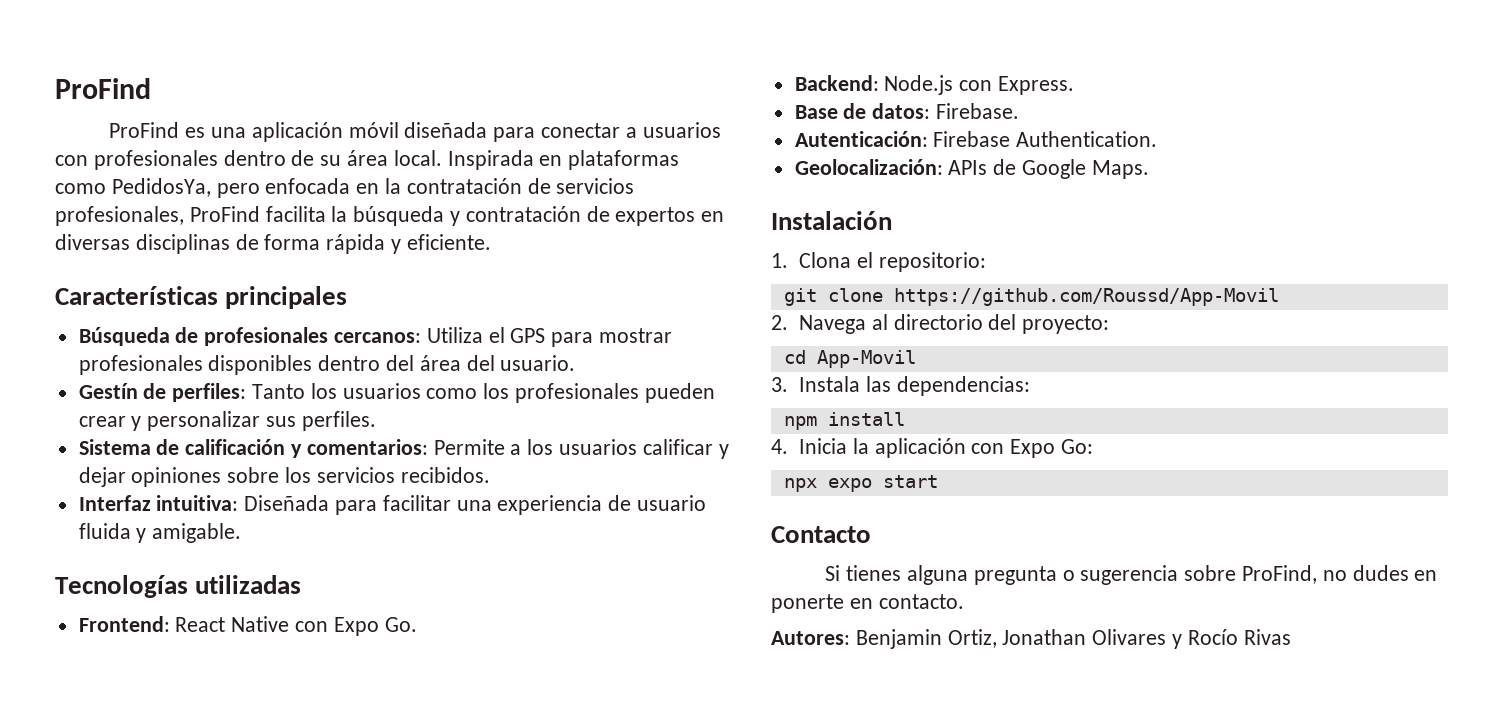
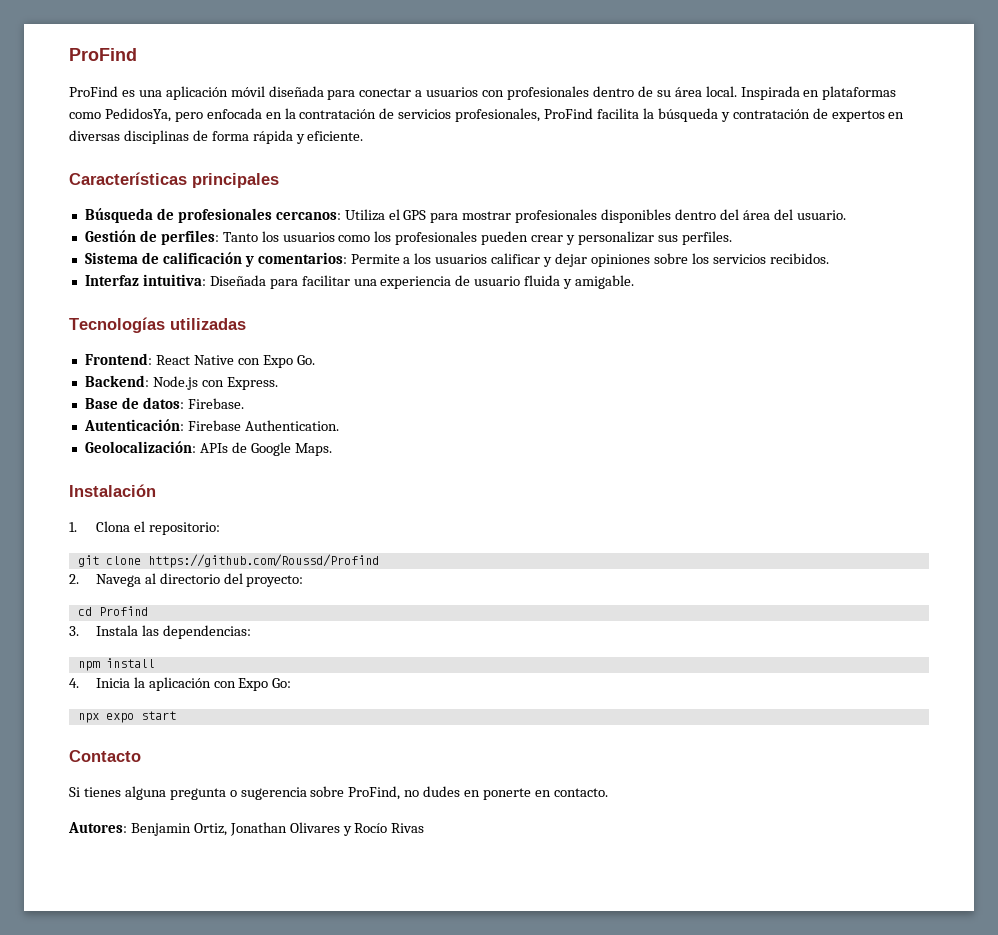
- Gestín de perfiles: Tanto los usuarios como los profesionales pueden crear y personalizar sus perfiles.
+ Gestión de perfiles: Tanto los usuarios como los profesionales pueden crear y personalizar sus perfiles.
- git clone https://github.com/Roussd/App-Movil
+ git clone https://github.com/Roussd/Profind
- cd App-Movil
+ cd Profind

